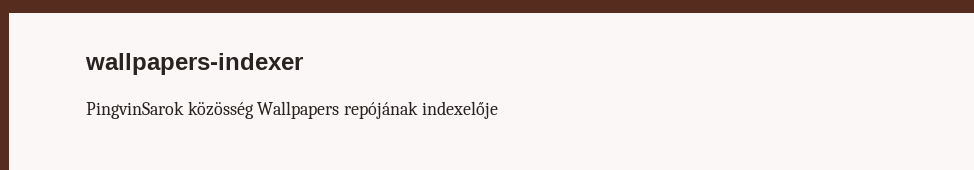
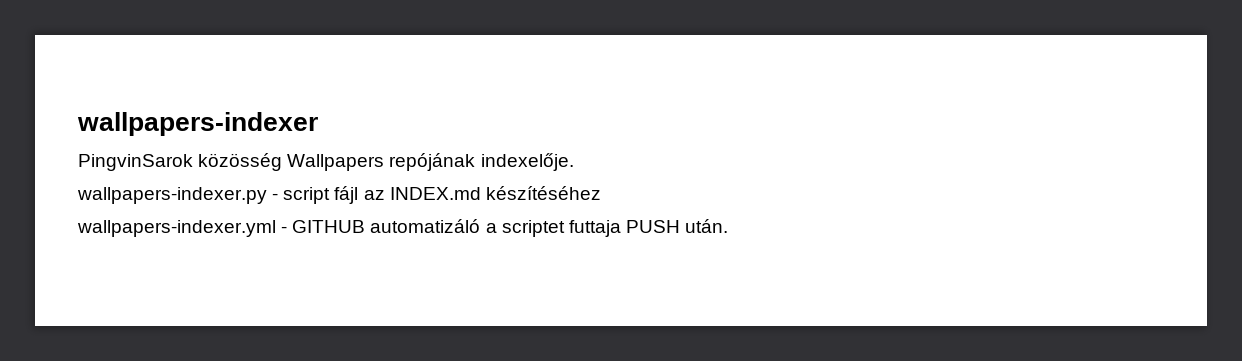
- PingvinSarok közösség Wallpapers repójának indexelője
+ PingvinSarok közösség Wallpapers repójának indexelője.
+ wallpapers-indexer.py - script fájl az INDEX.md készítéséhez
+ wallpapers-indexer.yml - GITHUB automatizáló a scriptet futtaja PUSH után.

